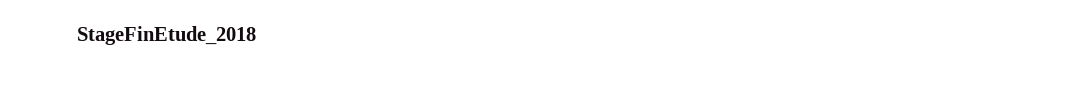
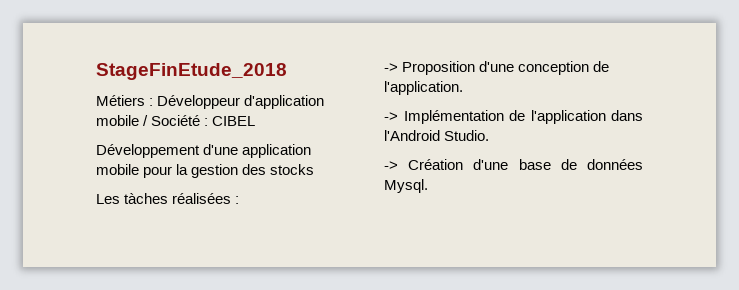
+ Métiers : Développeur d'application mobile / Société : CIBEL
+ Développement d'une application mobile pour la gestion des stocks
+ Les tàches réalisées :
+ -> Proposition d'une conception de l'application.
+ -> Implémentation de l'application dans l'Android Studio.
+ -> Création d'une base de données Mysql.

